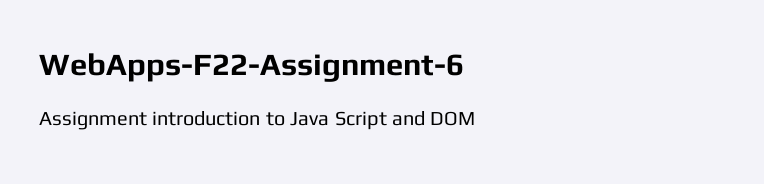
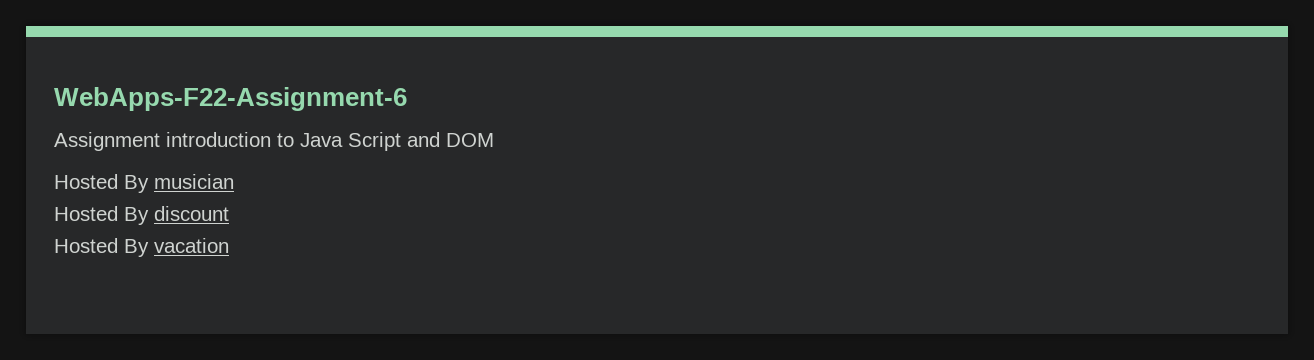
+ Hosted By musician
+ Hosted By discount
+ Hosted By vacation

